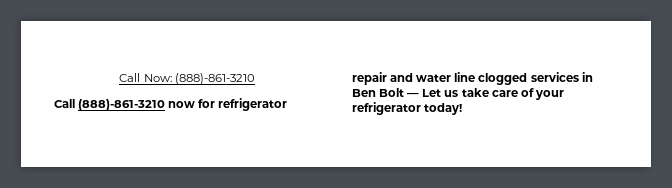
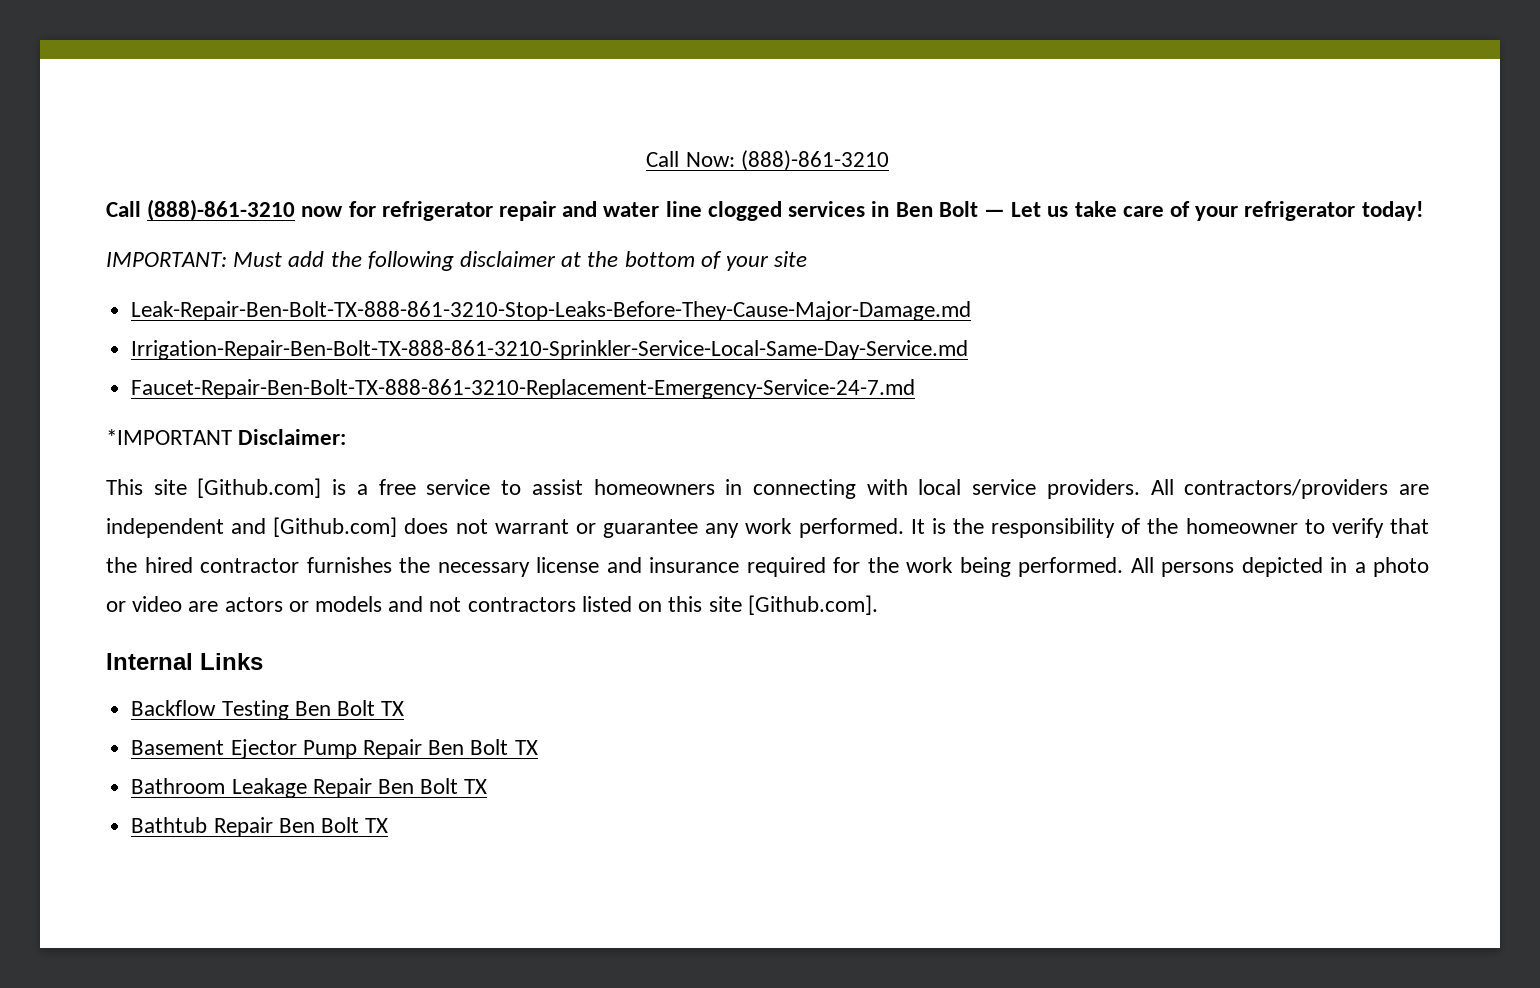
+ IMPORTANT: Must add the following disclaimer at the bottom of your site
+ Leak-Repair-Ben-Bolt-TX-888-861-3210-Stop-Leaks-Before-They-Cause-Major-Damage.md
+ Irrigation-Repair-Ben-Bolt-TX-888-861-3210-Sprinkler-Service-Local-Same-Day-Service.md
+ Faucet-Repair-Ben-Bolt-TX-888-861-3210-Replacement-Emergency-Service-24-7.md
+ *IMPORTANT Disclaimer:
+ This site [Github.com] is a free service to assist homeowners in connecting with local service providers. All contractors/providers are independent and [Github.com] does not warrant or guarantee any work performed. It is the responsibility of the homeowner to verify that the hired contractor furnishes the necessary license and insurance required for the work being performed. All persons depicted in a photo or video are actors or models and not contractors listed on this site [Github.com].
+ Internal Links
+ Backflow Testing Ben Bolt TX
+ Basement Ejector Pump Repair Ben Bolt TX
+ Bathroom Leakage Repair Ben Bolt TX
+ Bathtub Repair Ben Bolt TX

